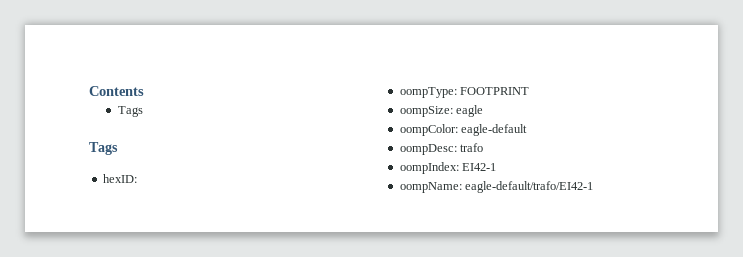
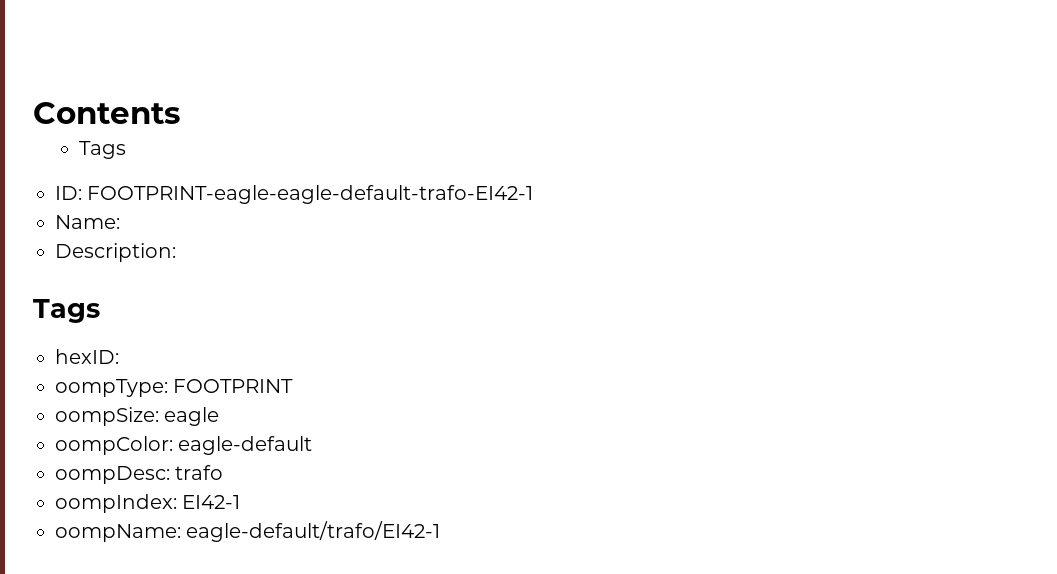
+ ID: FOOTPRINT-eagle-eagle-default-trafo-EI42-1
+ Name:
+ Description:

